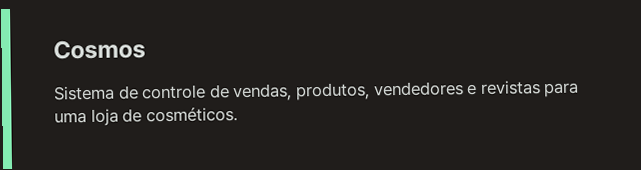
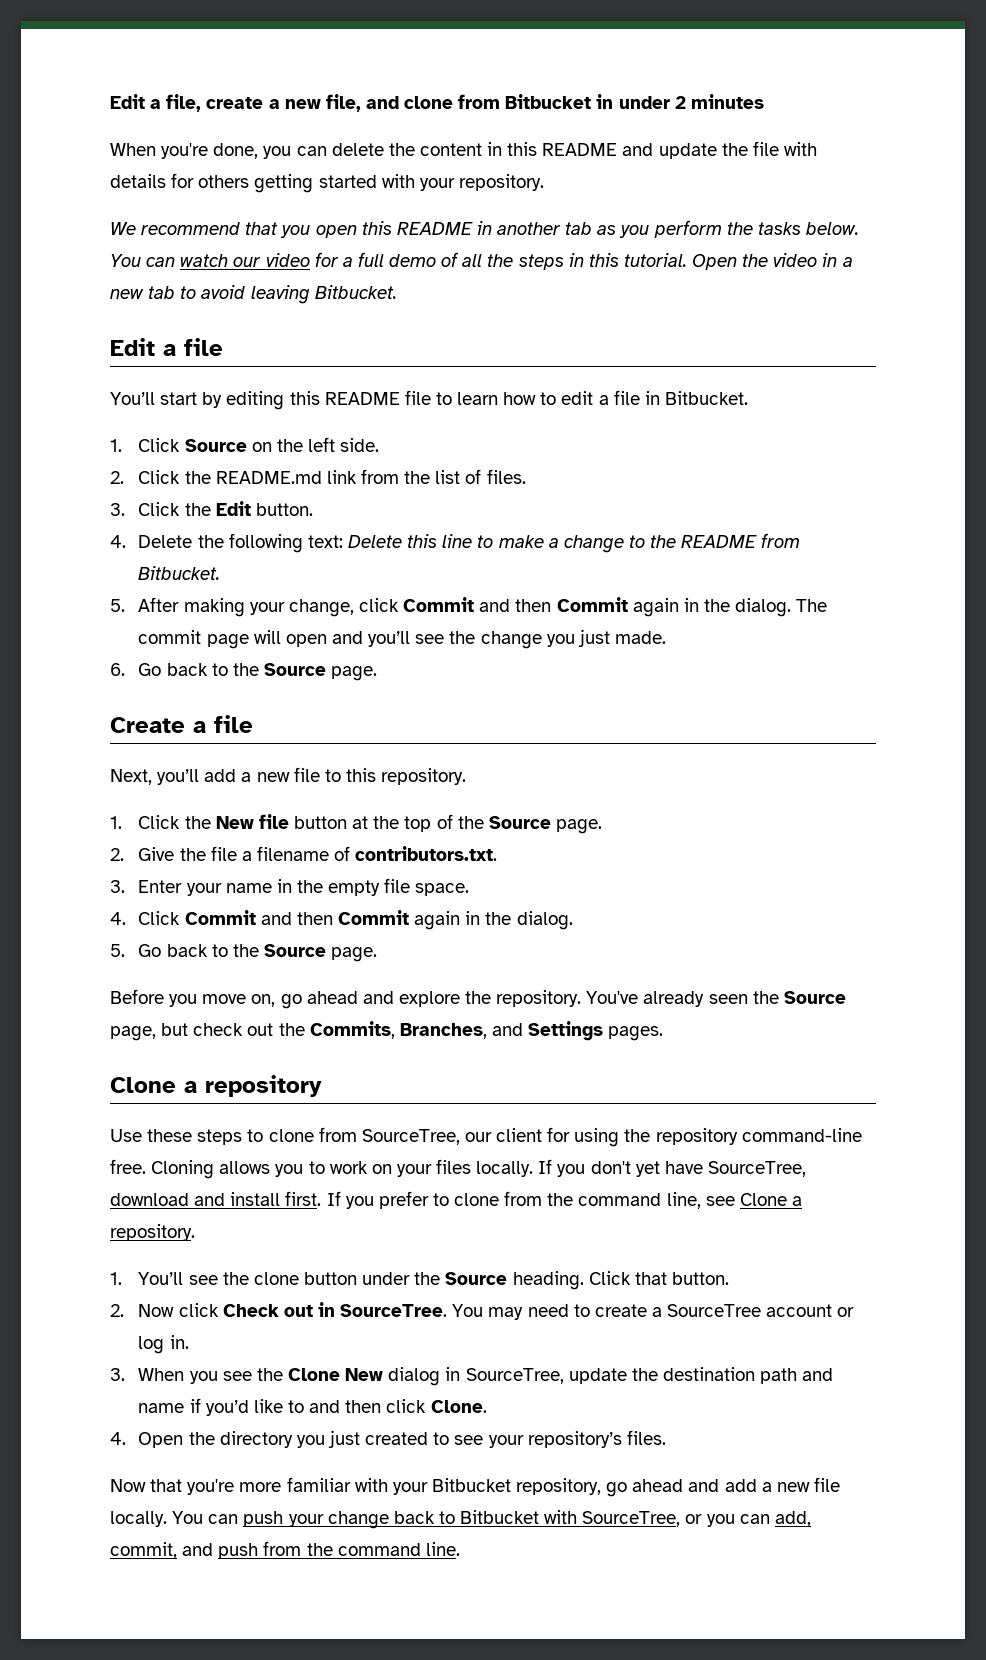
- Cosmos
- Sistema de controle de vendas, produtos, vendedores e revistas para uma loja de cosméticos.
+ Edit a file, create a new file, and clone from Bitbucket in under 2 minutes
+ When you're done, you can delete the content in this README and update the file with details for others getting started with your repository.
+ We recommend that you open this README in another tab as you perform the tasks below. You can watch our video for a full demo of all the steps in this tutorial. Open the video in a new tab to avoid leaving Bitbucket.
+ Edit a file
+ You’ll start by editing this README file to learn how to edit a file in Bitbucket.
+ 1. Click Source on the left side.
+ 2. Click the README.md link from the list of files.
+ 3. Click the Edit button.
+ 4. Delete the following text: Delete this line to make a change to the README from Bitbucket.
+ 5. After making your change, click Commit and then Commit again in the dialog. The commit page will open and you’ll see the change you just made.
+ 6. Go back to the Source page.
+ Create a file
+ Next, you’ll add a new file to this repository.
+ 1. Click the New file button at the top of the Source page.
+ 2. Give the file a filename of contributors.txt.
+ 3. Enter your name in the empty file space.
+ 4. Click Commit and then Commit again in the dialog.
+ 5. Go back to the Source page.
+ Before you move on, go ahead and explore the repository. You've already seen the Source page, but check out the Commits, Branches, and Settings pages.
+ Clone a repository
+ Use these steps to clone from SourceTree, our client for using the repository command-line free. Cloning allows you to work on your files locally. If you don't yet have SourceTree, download and install first. If you prefer to clone from the command line, see Clone a repository.
+ 1. You’ll see the clone button under the Source heading. Click that button.
+ 2. Now click Check out in SourceTree. You may need to create a SourceTree account or log in.
+ 3. When you see the Clone New dialog in SourceTree, update the destination path and name if you’d like to and then click Clone.
+ 4. Open the directory you just created to see your repository’s files.
+ Now that you're more familiar with your Bitbucket repository, go ahead and add a new file locally. You can push your change back to Bitbucket with SourceTree, or you can add, commit, and push from the command line.

